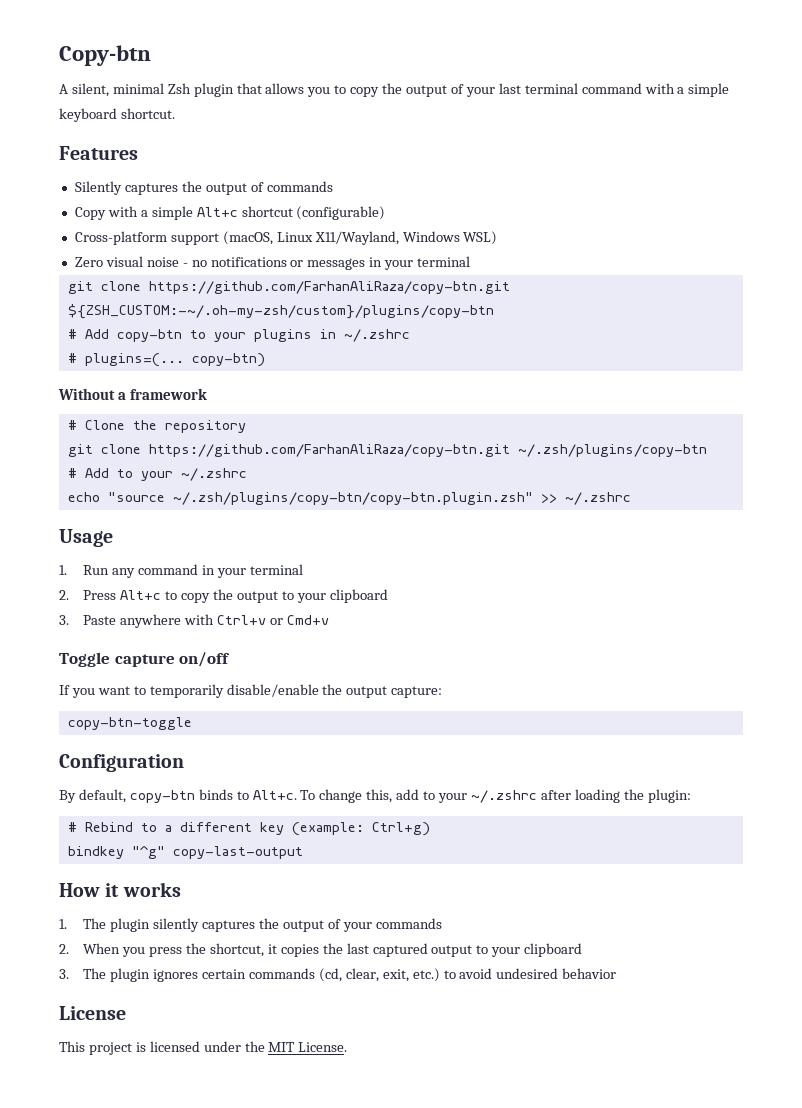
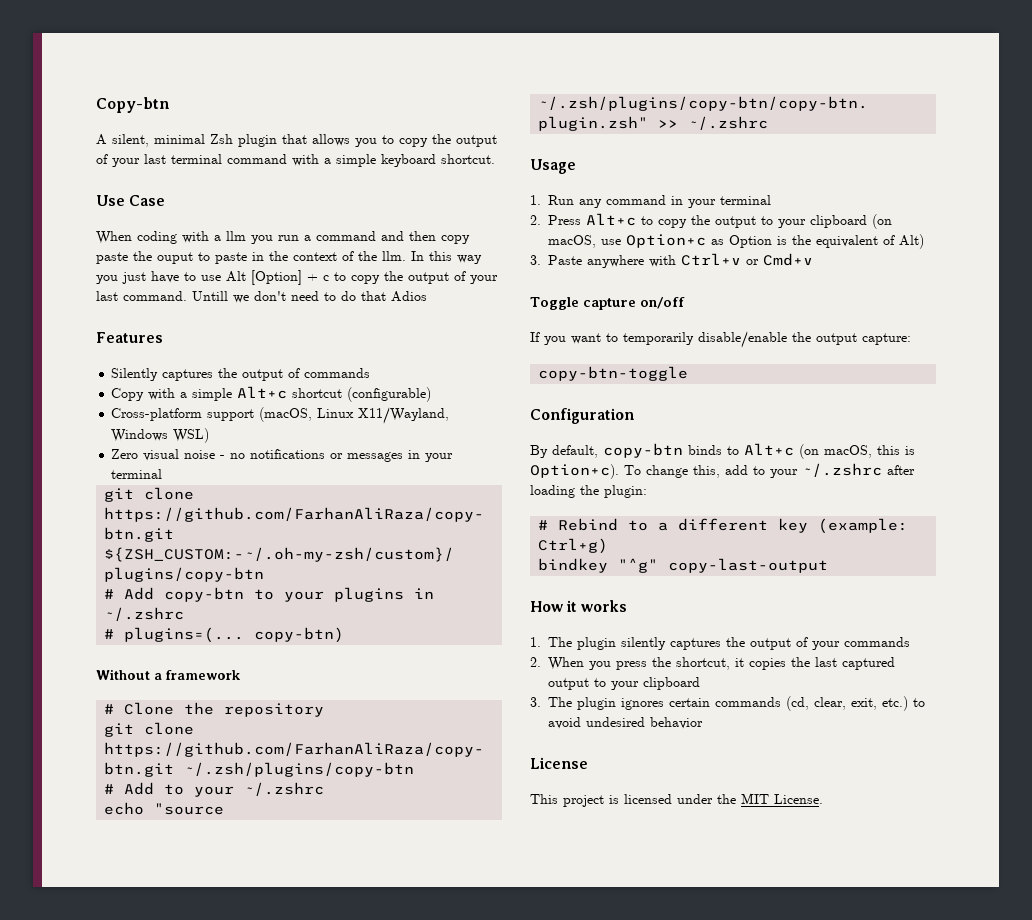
+ Use Case
+ When coding with a llm you run a command and then copy paste the ouput to paste in the context of the llm. In this way you just have to use Alt [Option] + c to copy the output of your last command. Untill we don't need to do that Adios
- 2. Press Alt+c to copy the output to your clipboard
+ 2. Press Alt+c to copy the output to your clipboard (on macOS, use Option+c as Option is the equivalent of Alt)
- By default, copy-btn binds to Alt+c.
+ By default, copy-btn binds to Alt+c (on macOS, this is Option+c).

